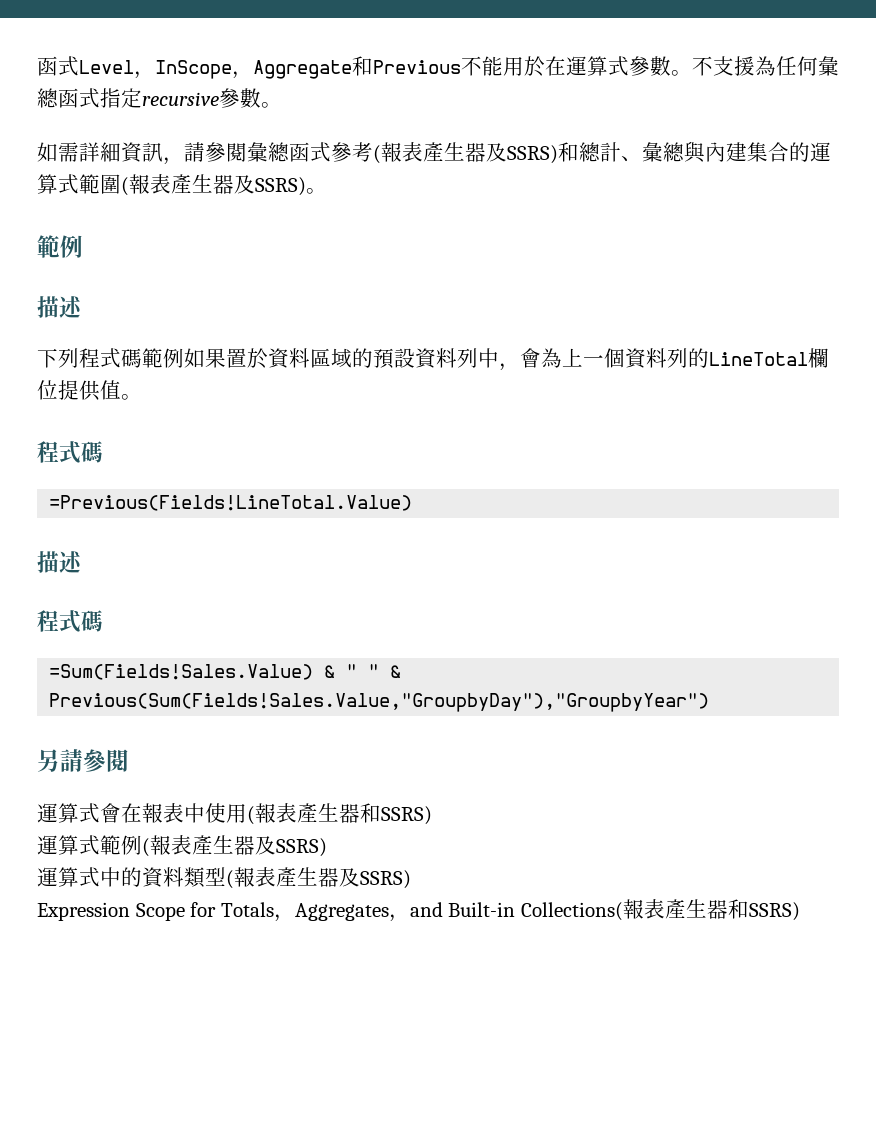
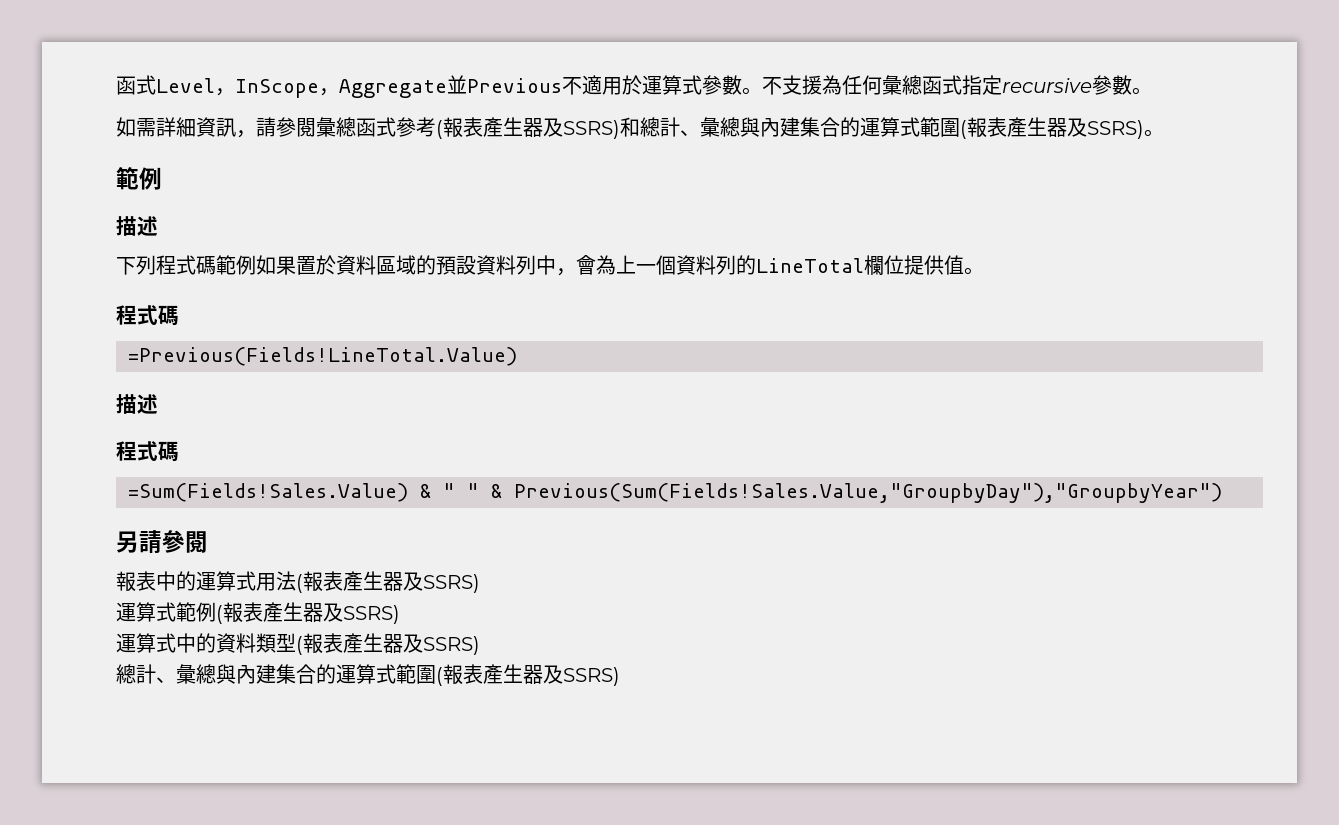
- 函式Level，InScope，Aggregate和Previous不能用於在運算式參數。
+ 函式Level，InScope，Aggregate並Previous不適用於運算式參數。
- 運算式會在報表中使用(報表產生器和SSRS)
+ 報表中的運算式用法(報表產生器及SSRS)
  運算式中的資料類型(報表產生器及SSRS)
- Expression Scope for Totals，Aggregates，and Built-in Collections(報表產生器和SSRS)
+ 總計、彙總與內建集合的運算式範圍(報表產生器及SSRS)

